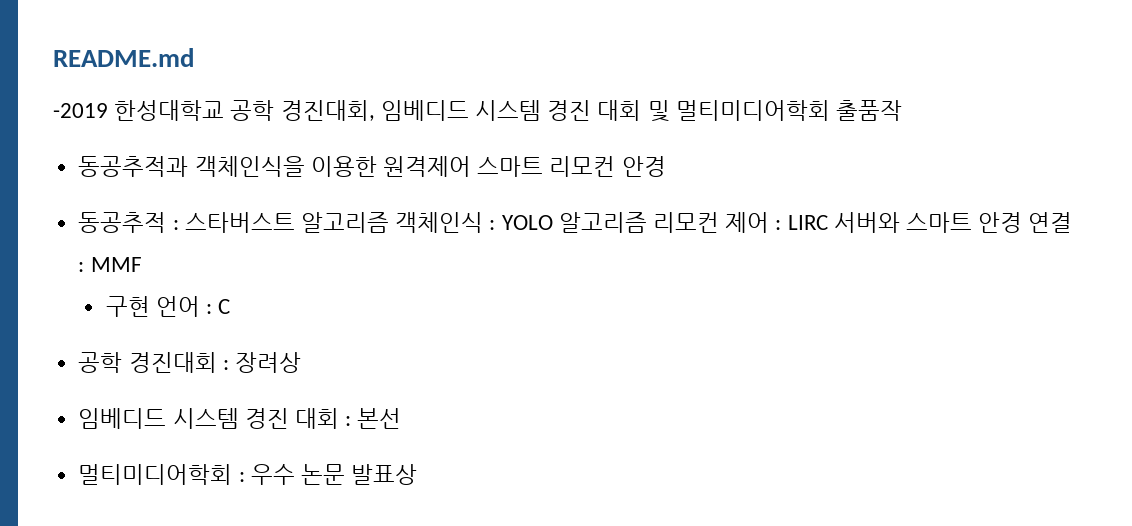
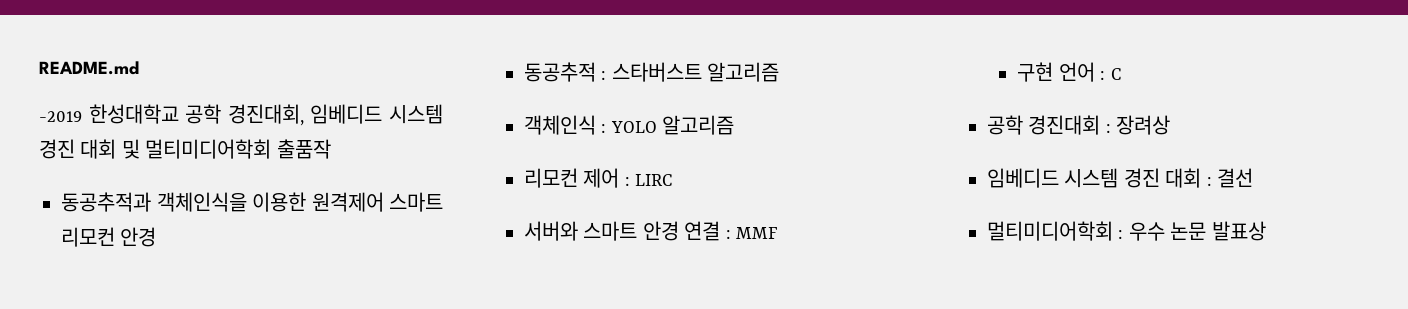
- 동공추적 : 스타버스트 알고리즘 객체인식 : YOLO 알고리즘 리모컨 제어 : LIRC 서버와 스마트 안경 연결 : MMF
+ 동공추적 : 스타버스트 알고리즘
+ 객체인식 : YOLO 알고리즘
+ 리모컨 제어 : LIRC
+ 서버와 스마트 안경 연결 : MMF
- 임베디드 시스템 경진 대회 : 본선
+ 임베디드 시스템 경진 대회 : 결선

